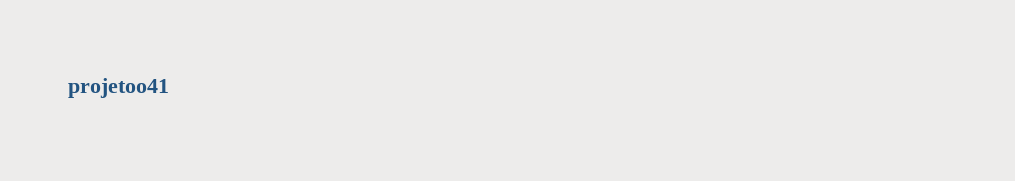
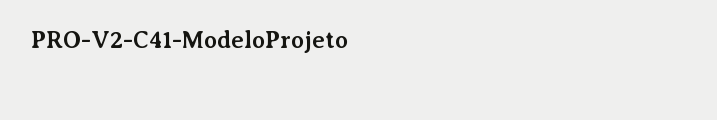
- projetoo41
+ PRO-V2-C41-ModeloProjeto

